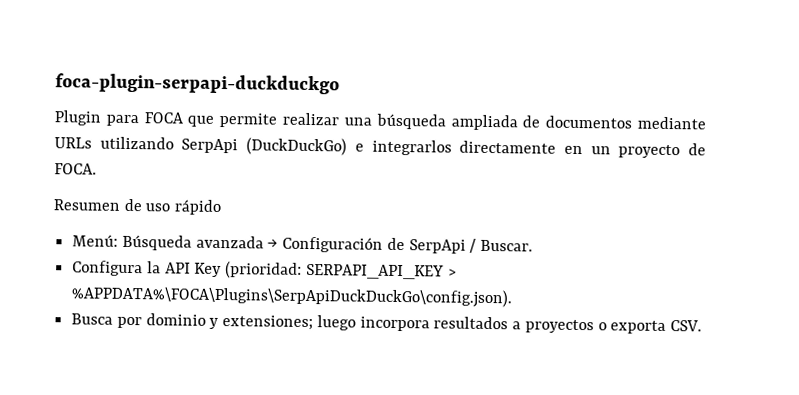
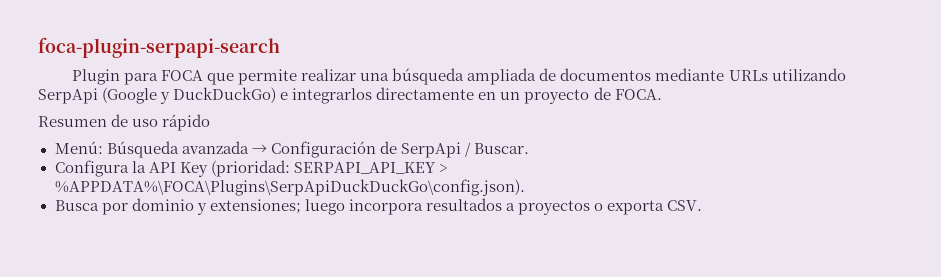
- foca-plugin-serpapi-duckduckgo
+ foca-plugin-serpapi-search
- Plugin para FOCA que permite realizar una búsqueda ampliada de documentos mediante URLs utilizando SerpApi (DuckDuckGo) e integrarlos directamente en un proyecto de FOCA.
+ Plugin para FOCA que permite realizar una búsqueda ampliada de documentos mediante URLs utilizando SerpApi (Google y DuckDuckGo) e integrarlos directamente en un proyecto de FOCA.

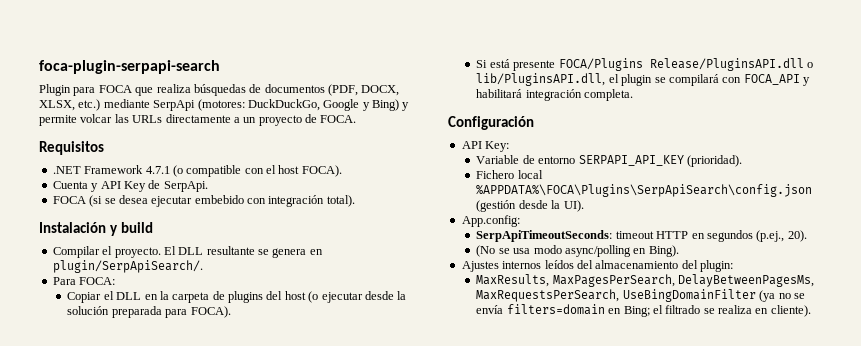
- Plugin para FOCA que permite realizar una búsqueda ampliada de documentos mediante URLs utilizando SerpApi (Google y DuckDuckGo) e integrarlos directamente en un proyecto de FOCA.
- Resumen de uso rápido
- Menú: Búsqueda avanzada → Configuración de SerpApi / Buscar.
- Configura la API Key (prioridad: SERPAPI_API_KEY > %APPDATA%\FOCA\Plugins\SerpApiDuckDuckGo\config.json).
- Busca por dominio y extensiones; luego incorpora resultados a proyectos o exporta CSV.
+ Plugin para FOCA que realiza búsquedas de documentos (PDF, DOCX, XLSX, etc.) mediante SerpApi (motores: DuckDuckGo, Google y Bing) y permite volcar las URLs directamente a un proyecto de FOCA.
+ Requisitos
+ .NET Framework 4.7.1 (o compatible con el host FOCA).
+ Cuenta y API Key de SerpApi.
+ FOCA (si se desea ejecutar embebido con integración total).
+ Instalación y build
+ Compilar el proyecto. El DLL resultante se genera en plugin/SerpApiSearch/.
+ Para FOCA:
+ Copiar el DLL en la carpeta de plugins del host (o ejecutar desde la solución preparada para FOCA).
+ Si está presente FOCA/Plugins Release/PluginsAPI.dll o lib/PluginsAPI.dll, el plugin se compilará con FOCA_API y habilitará integración completa.
+ Configuración
+ API Key:
+ Variable de entorno SERPAPI_API_KEY (prioridad).
+ Fichero local %APPDATA%\FOCA\Plugins\SerpApiSearch\config.json (gestión desde la UI).
+ App.config:
+ SerpApiTimeoutSeconds: timeout HTTP en segundos (p.ej., 20).
+ (No se usa modo async/polling en Bing).
+ Ajustes internos leídos del almacenamiento del plugin:
+ MaxResults, MaxPagesPerSearch, DelayBetweenPagesMs, MaxRequestsPerSearch, UseBingDomainFilter (ya no se envía filters=domain en Bing; el filtrado se realiza en cliente).

